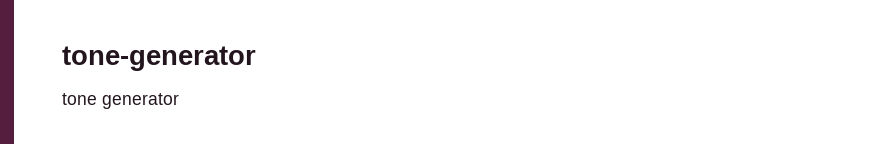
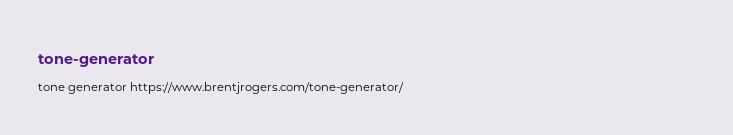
- tone generator
+ tone generator https://www.brentjrogers.com/tone-generator/

